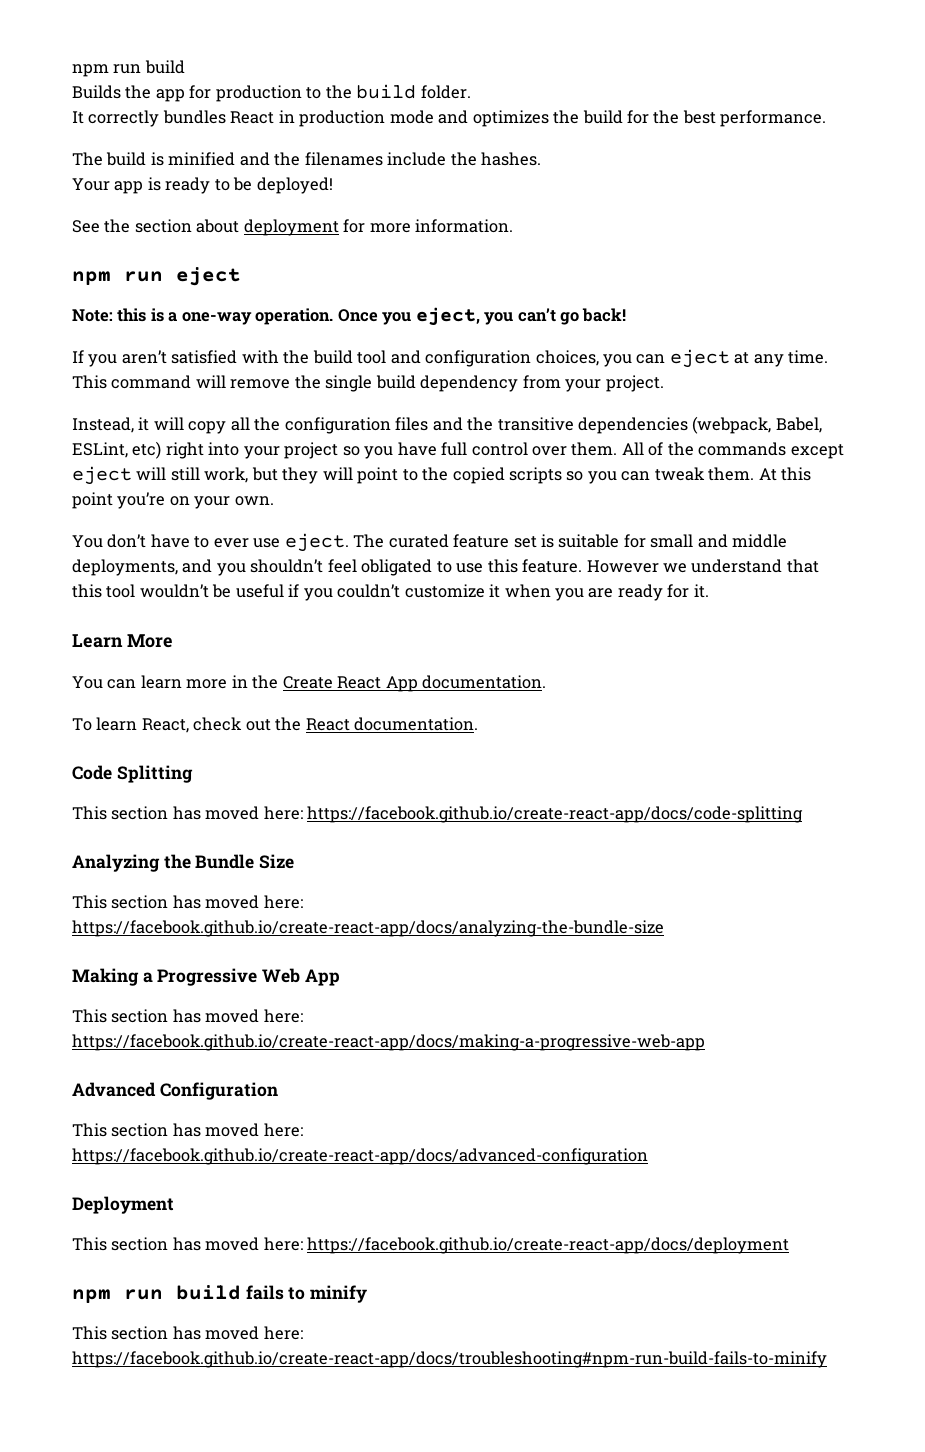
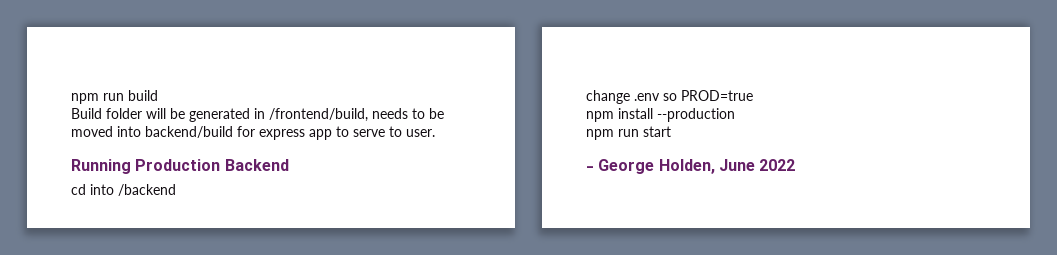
- Builds the app for production to the build folder.
- It correctly bundles React in production mode and optimizes the build for the best performance.
- The build is minified and the filenames include the hashes.
- Your app is ready to be deployed!
- See the section about deployment for more information.
- npm run eject
- Note: this is a one-way operation. Once you eject, you can’t go back!
- If you aren’t satisfied with the build tool and configuration choices, you can eject at any time. This command will remove the single build dependency from your project.
- Instead, it will copy all the configuration files and the transitive dependencies (webpack, Babel, ESLint, etc) right into your project so you have full control over them. All of the commands except eject will still work, but they will point to the copied scripts so you can tweak them. At this point you’re on your own.
- You don’t have to ever use eject. The curated feature set is suitable for small and middle deployments, and you shouldn’t feel obligated to use this feature. However we understand that this tool wouldn’t be useful if you couldn’t customize it when you are ready for it.
- Learn More
- You can learn more in the Create React App documentation.
- To learn React, check out the React documentation.
- Code Splitting
- This section has moved here: https://facebook.github.io/create-react-app/docs/code-splitting
- Analyzing the Bundle Size
- This section has moved here: https://facebook.github.io/create-react-app/docs/analyzing-the-bundle-size
- Making a Progressive Web App
- This section has moved here: https://facebook.github.io/create-react-app/docs/making-a-progressive-web-app
- Advanced Configuration
- This section has moved here: https://facebook.github.io/create-react-app/docs/advanced-configuration
- Deployment
- This section has moved here: https://facebook.github.io/create-react-app/docs/deployment
- npm run build fails to minify
- This section has moved here: https://facebook.github.io/create-react-app/docs/troubleshooting#npm-run-build-fails-to-minify
+ Build folder will be generated in /frontend/build, needs to be moved into backend/build for express app to serve to user.
+ Running Production Backend
+ cd into /backend
+ change .env so PROD=true
+ npm install --production
+ npm run start
+ - George Holden, June 2022

